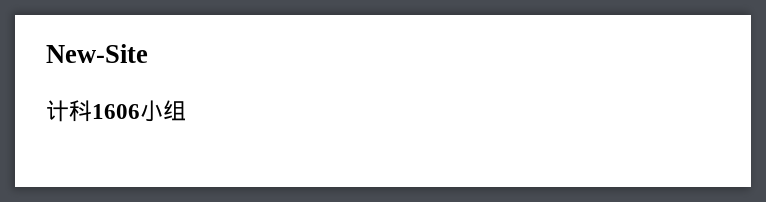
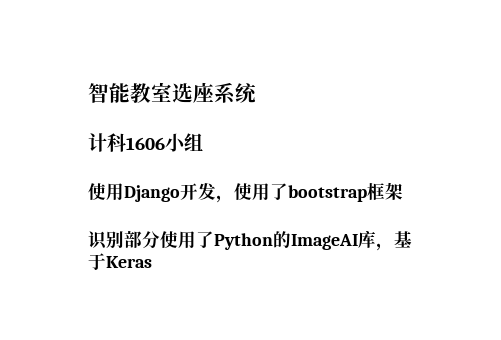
- New-Site
+ 智能教室选座系统
+ 使用Django开发，使用了bootstrap框架
+ 识别部分使用了Python的ImageAI库，基于Keras

